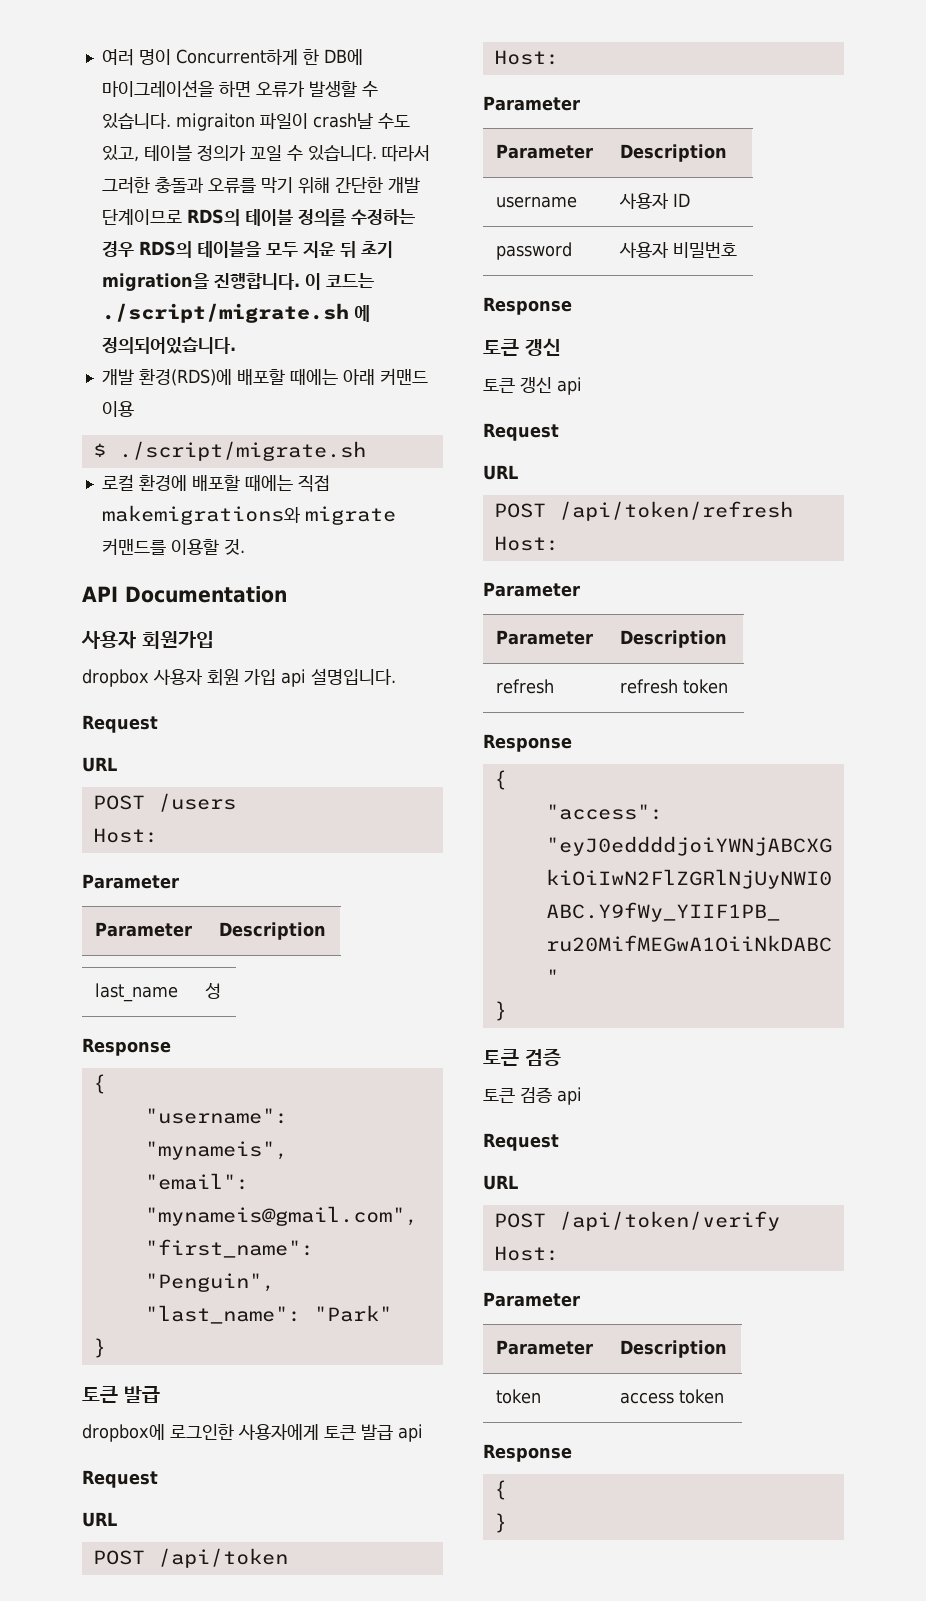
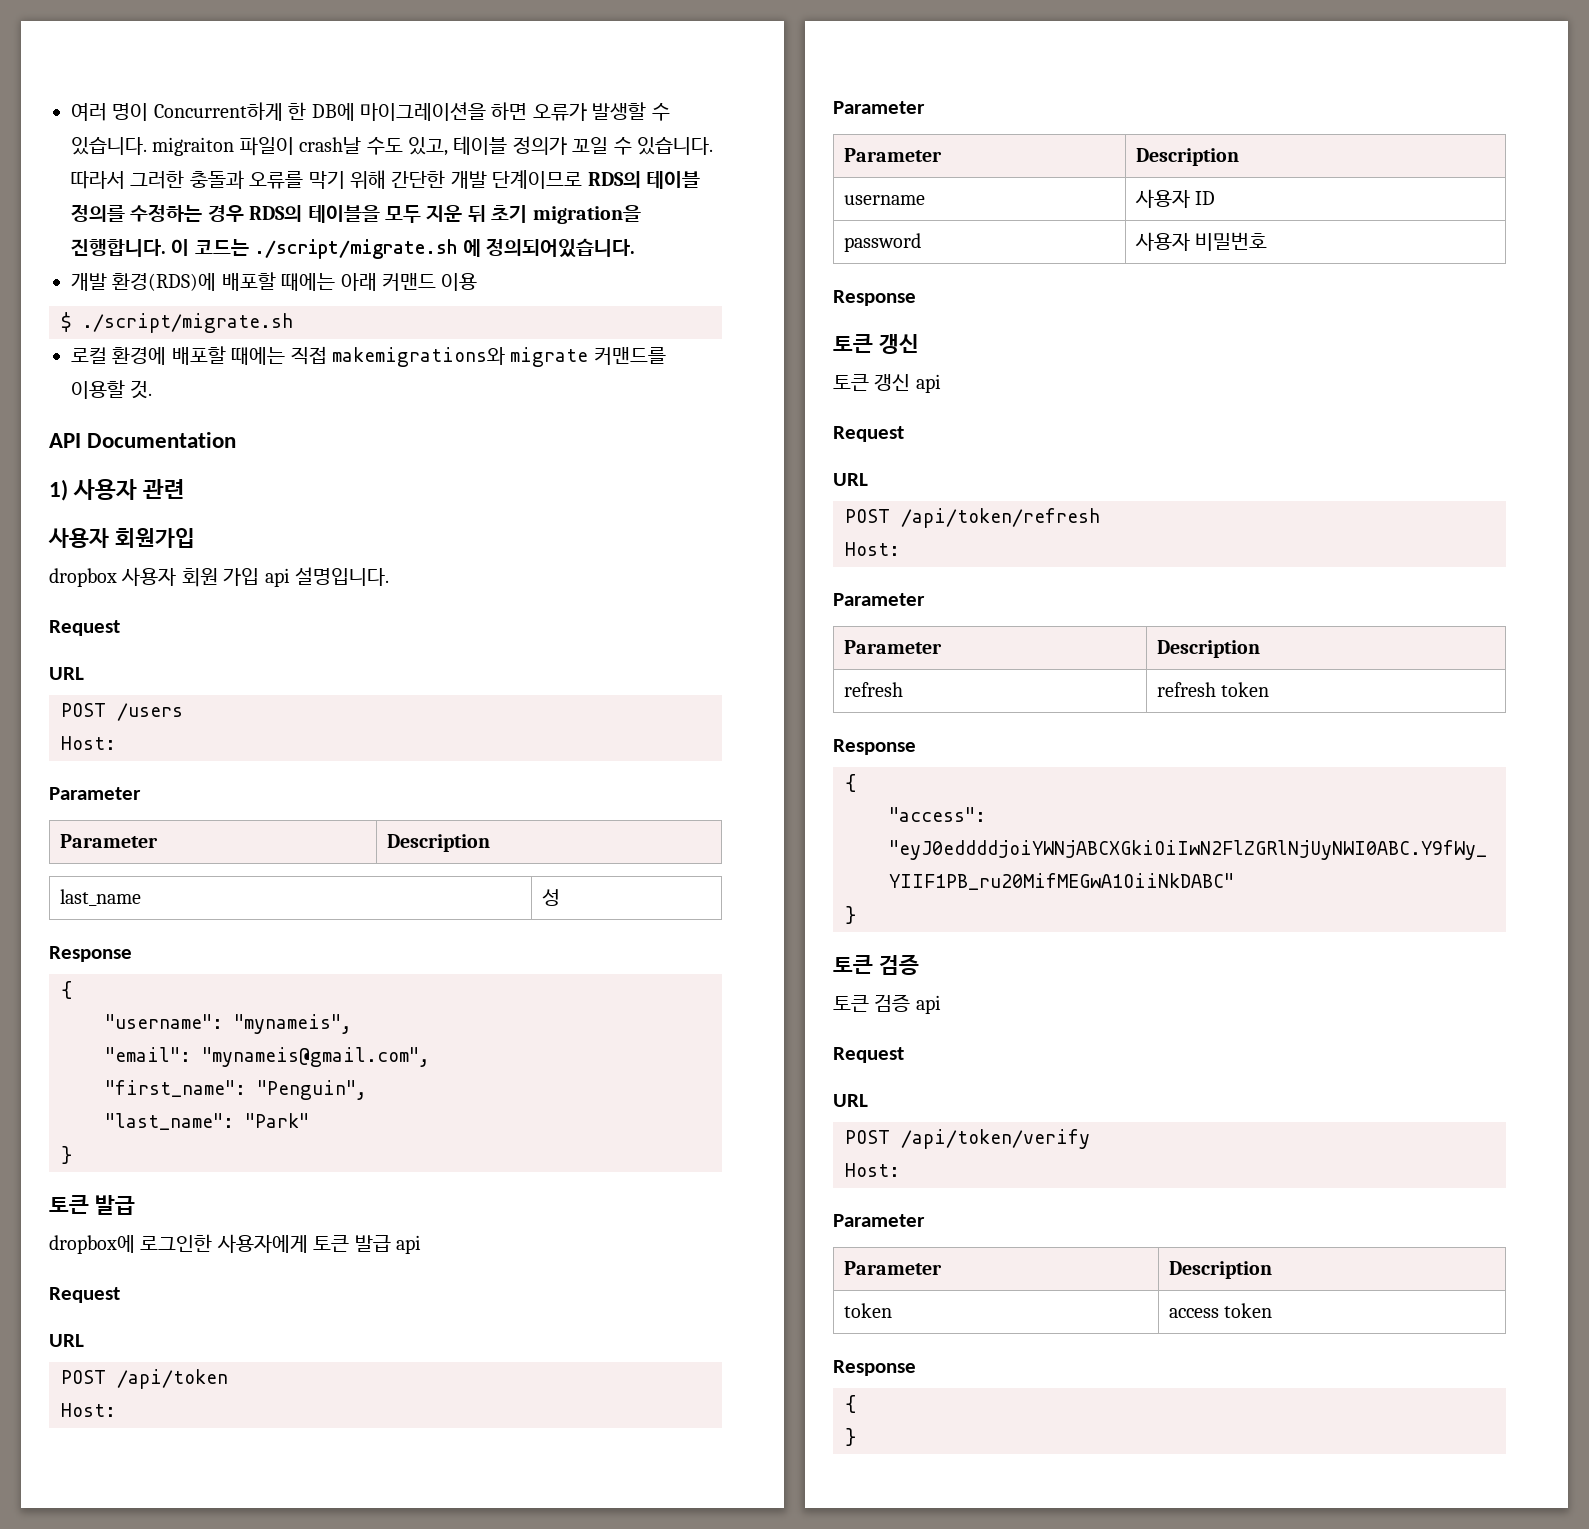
+ 1) 사용자 관련

